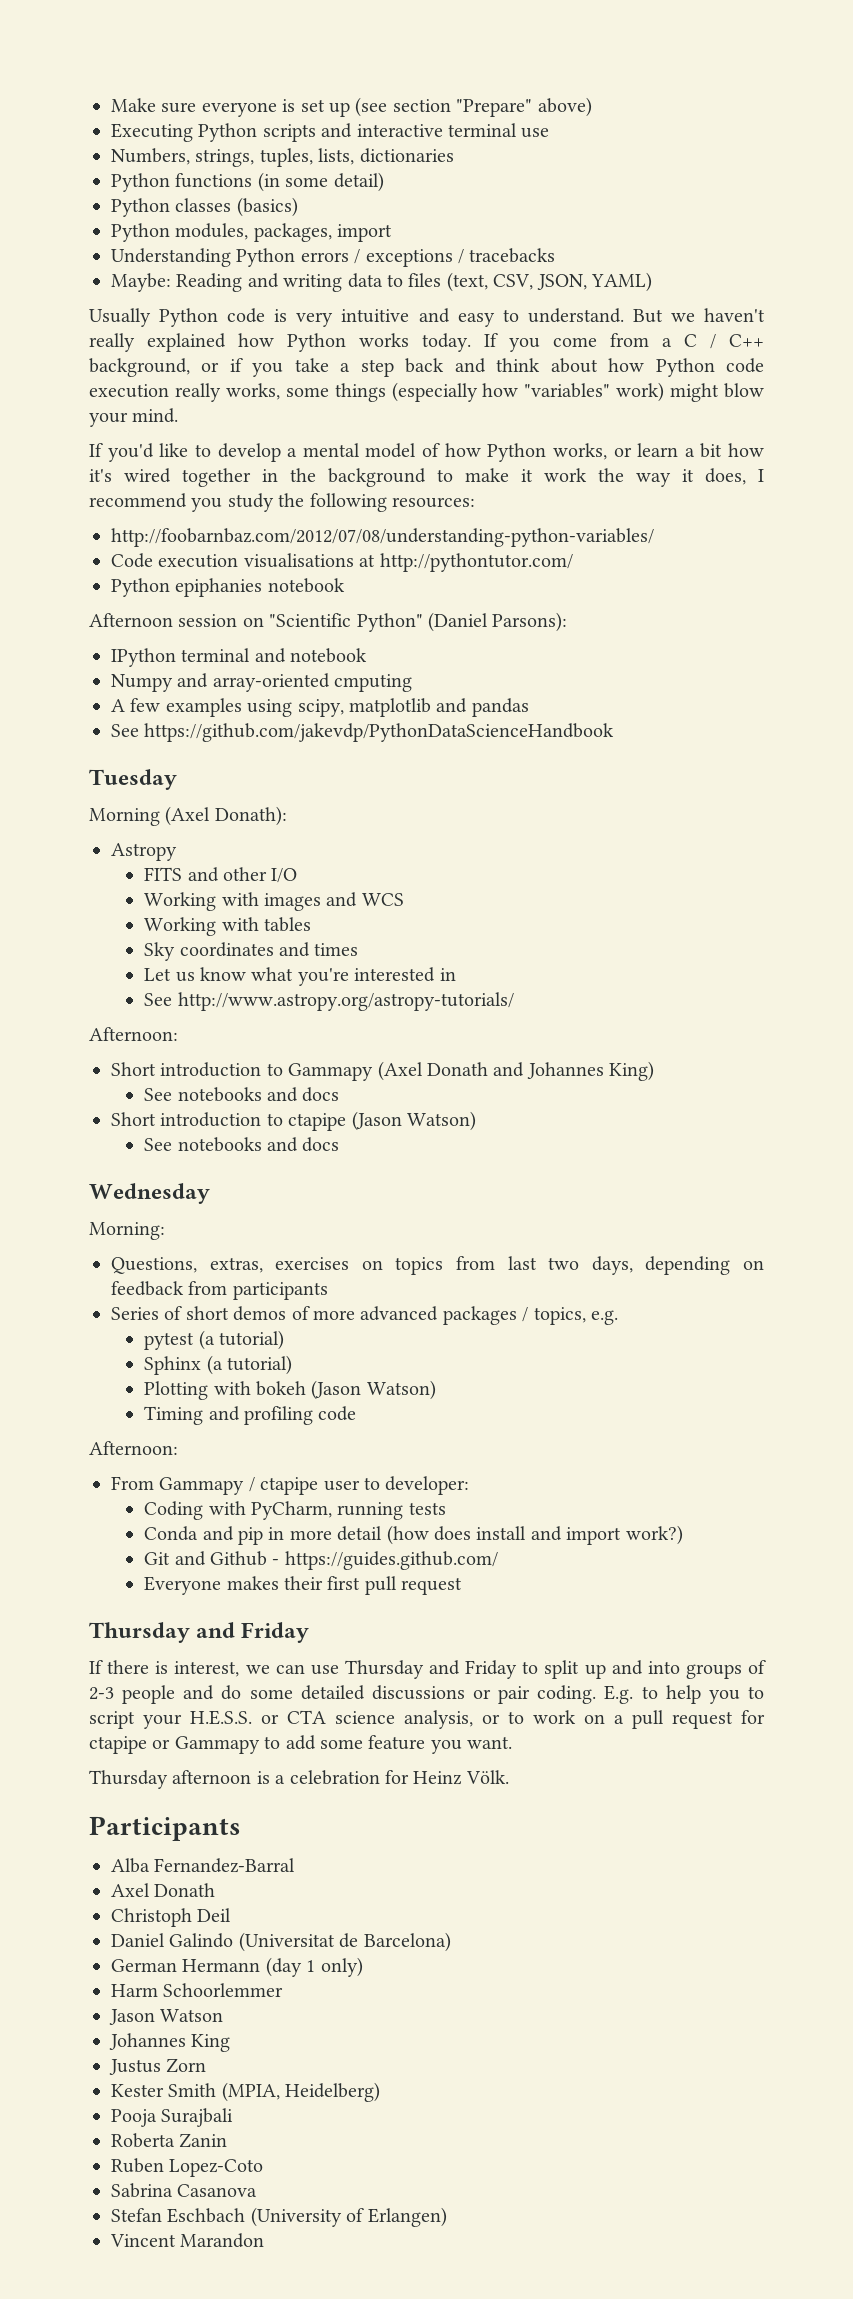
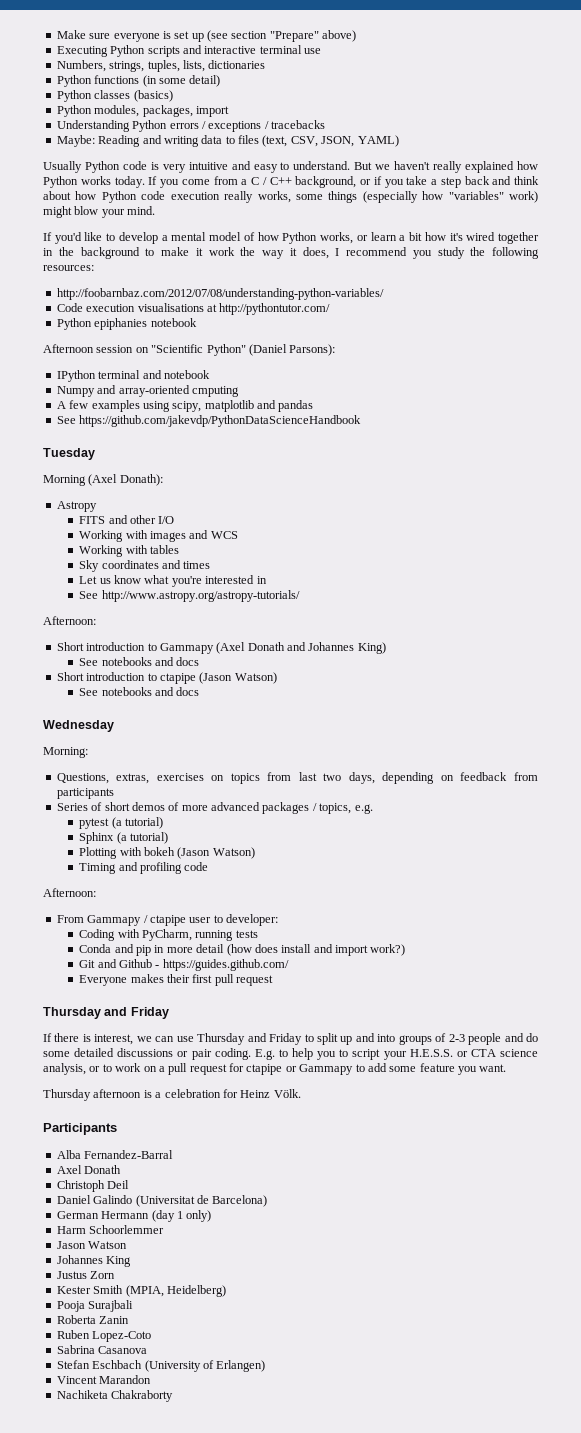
+ Nachiketa Chakraborty

